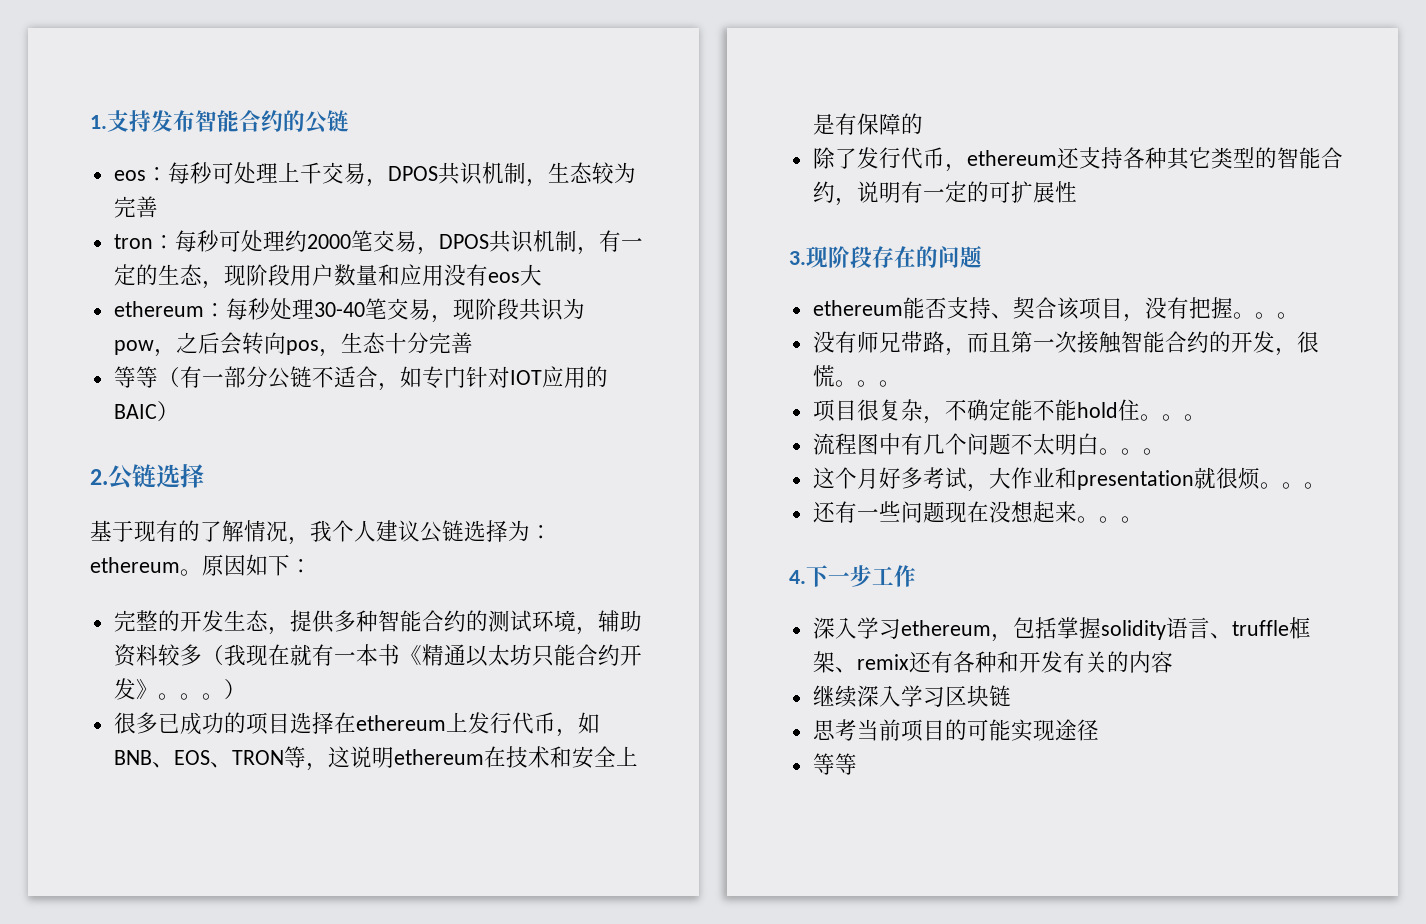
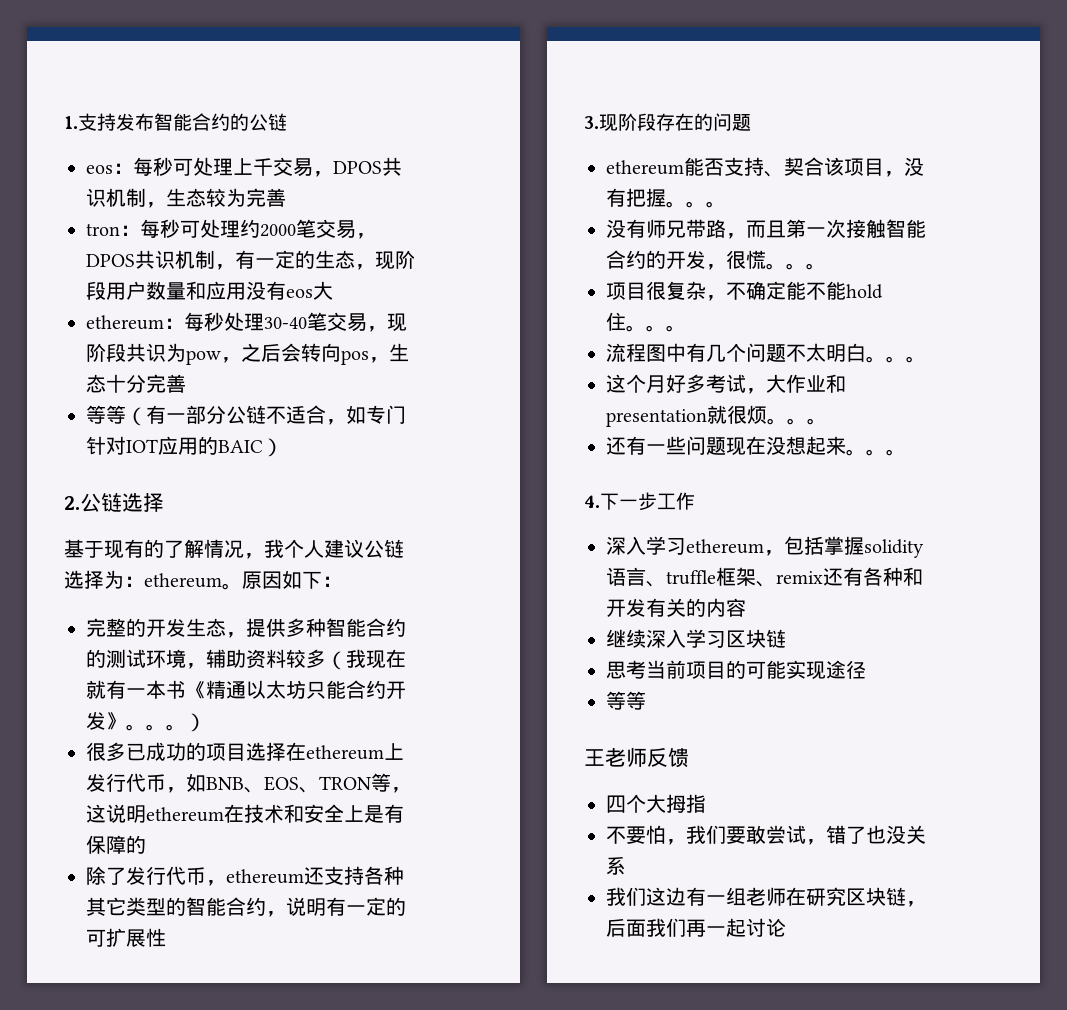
+ 王老师反馈
+ 四个大拇指
+ 不要怕，我们要敢尝试，错了也没关系
+ 我们这边有一组老师在研究区块链，后面我们再一起讨论

